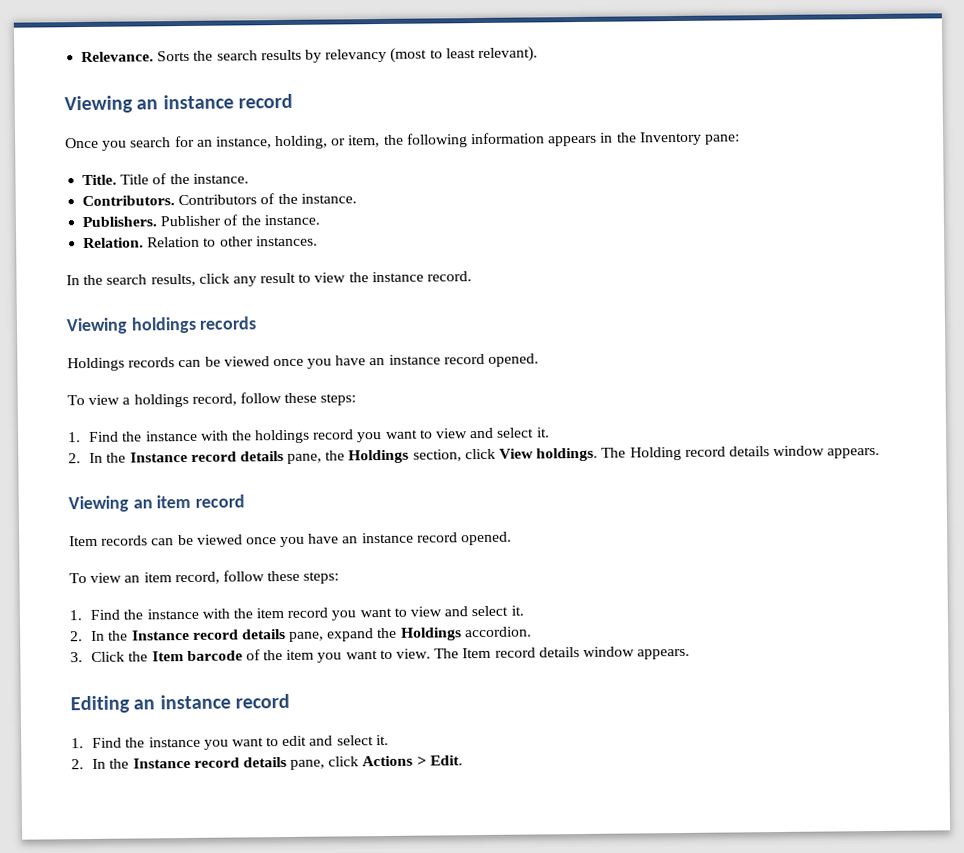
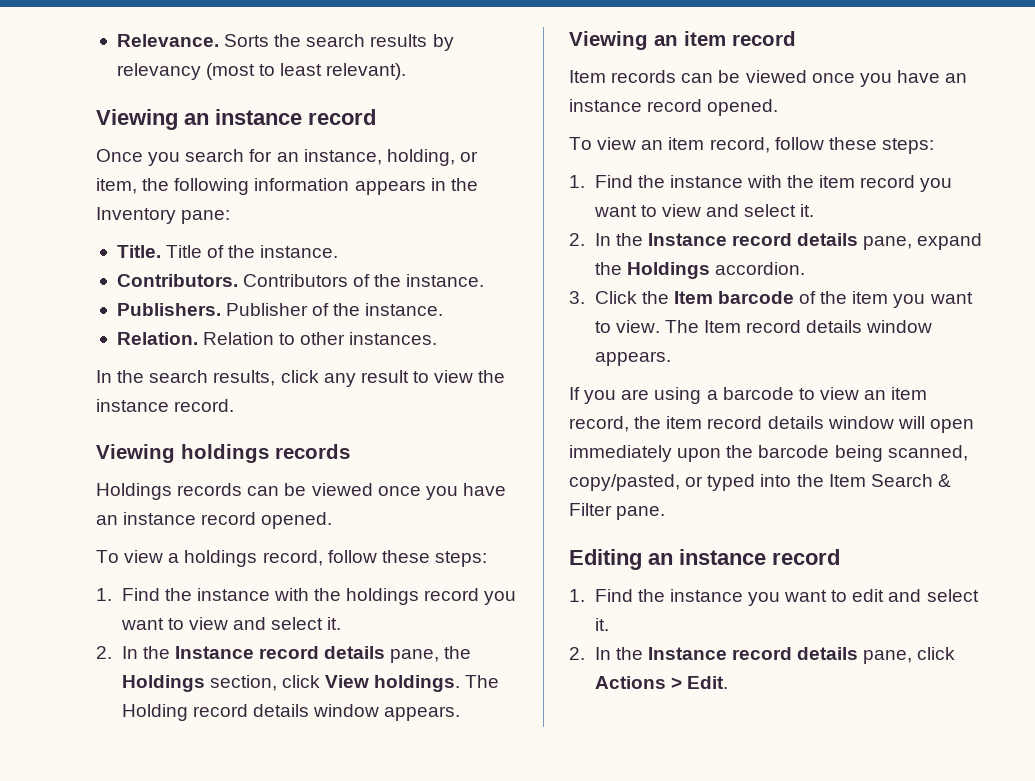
+ If you are using a barcode to view an item record, the item record details window will open immediately upon the barcode being scanned, copy/pasted, or typed into the Item Search & Filter pane.

